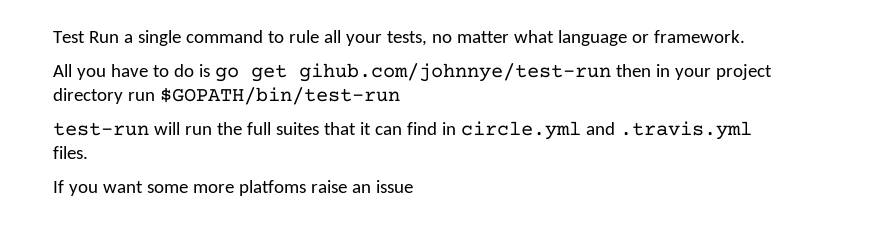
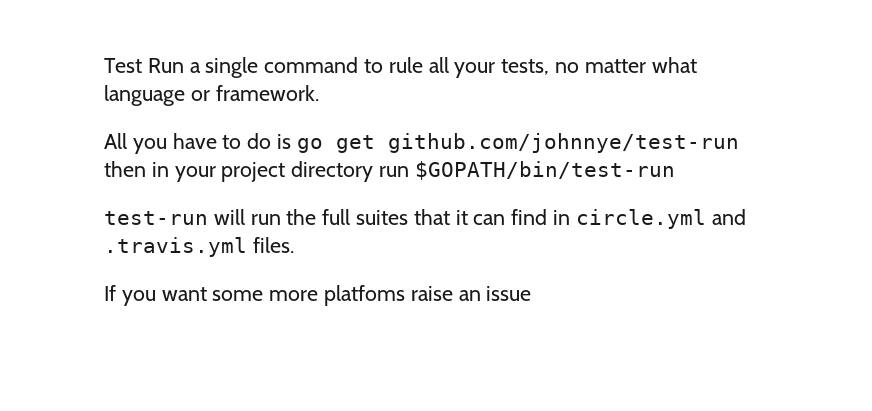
- All you have to do is go get gihub.com/johnnye/test-run then in your project directory run $GOPATH/bin/test-run
+ All you have to do is go get github.com/johnnye/test-run then in your project directory run $GOPATH/bin/test-run

